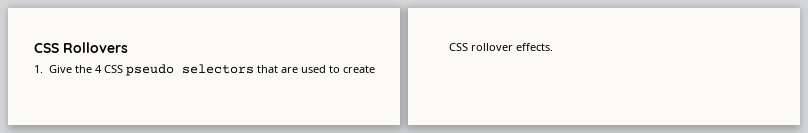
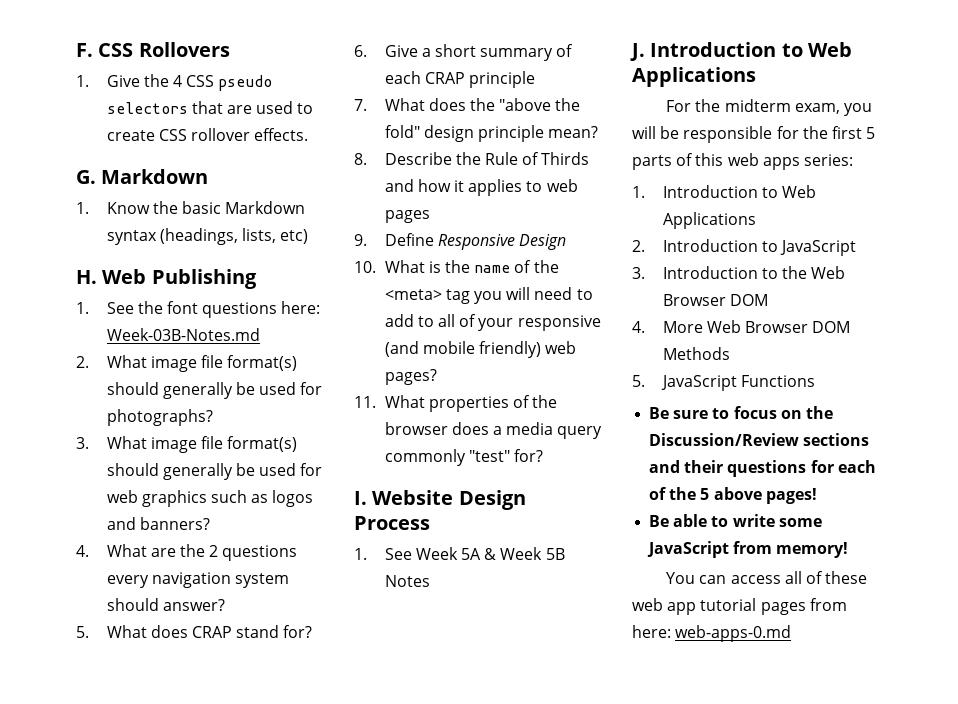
- CSS Rollovers
+ F. CSS Rollovers
+ G. Markdown
+ 1. Know the basic Markdown syntax (headings, lists, etc)
+ H. Web Publishing
+ 1. See the font questions here: Week-03B-Notes.md
+ 2. What image file format(s) should generally be used for photographs?
+ 3. What image file format(s) should generally be used for web graphics such as logos and banners?
+ 4. What are the 2 questions every navigation system should answer?
+ 5. What does CRAP stand for?
+ 6. Give a short summary of each CRAP principle
+ 7. What does the "above the fold" design principle mean?
+ 8. Describe the Rule of Thirds and how it applies to web pages
+ 9. Define Responsive Design
+ 10. What is the name of the <meta> tag you will need to add to all of your responsive (and mobile friendly) web pages?
+ 11. What properties of the browser does a media query commonly "test" for?
+ I. Website Design Process
+ 1. See Week 5A & Week 5B Notes
+ J. Introduction to Web Applications
+ For the midterm exam, you will be responsible for the first 5 parts of this web apps series:
+ 1. Introduction to Web Applications
+ 2. Introduction to JavaScript
+ 3. Introduction to the Web Browser DOM
+ 4. More Web Browser DOM Methods
+ 5. JavaScript Functions
+ Be sure to focus on the Discussion/Review sections and their questions for each of the 5 above pages!
+ Be able to write some JavaScript from memory!
+ You can access all of these web app tutorial pages from here: web-apps-0.md

